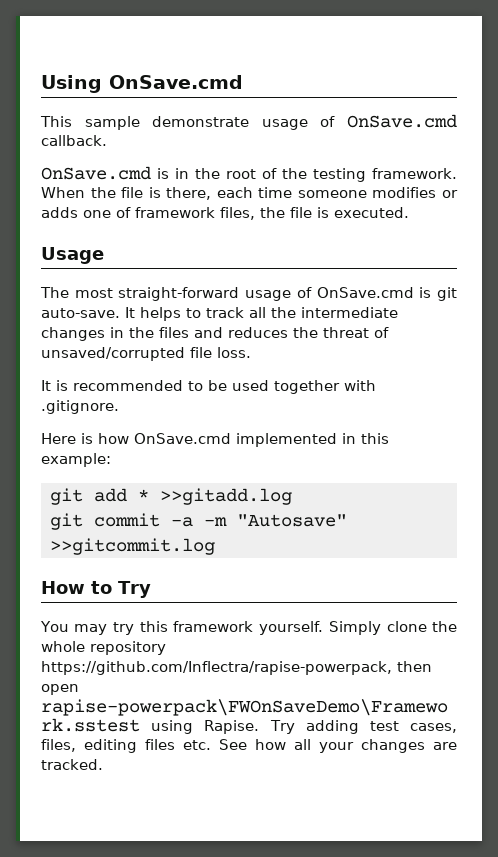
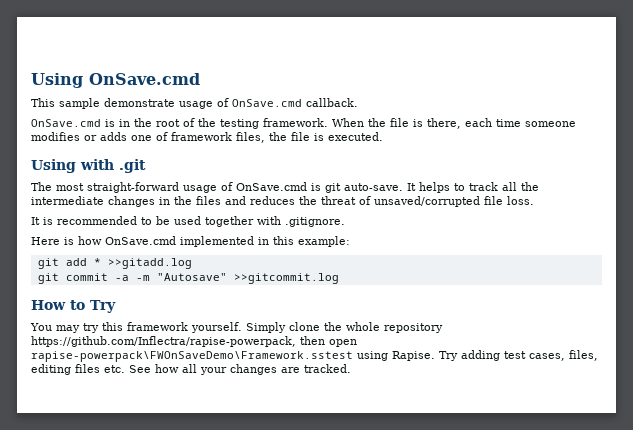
- Usage
+ Using with .git

